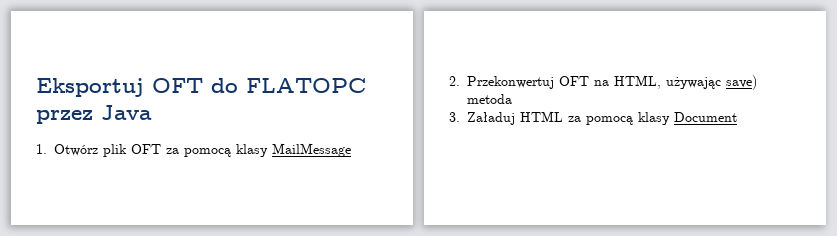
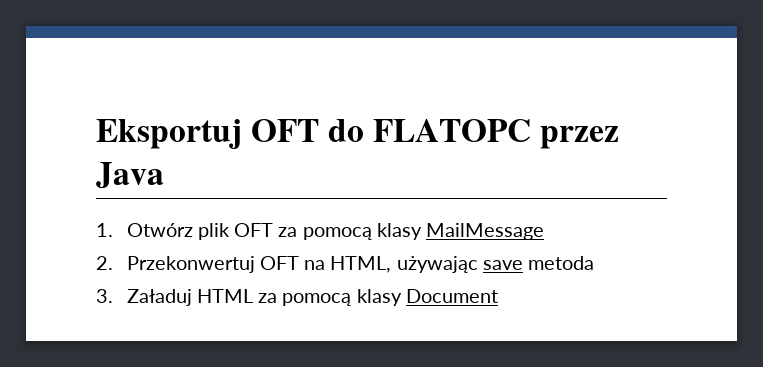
- 2. Przekonwertuj OFT na HTML, używając save) metoda
+ 2. Przekonwertuj OFT na HTML, używając save metoda

